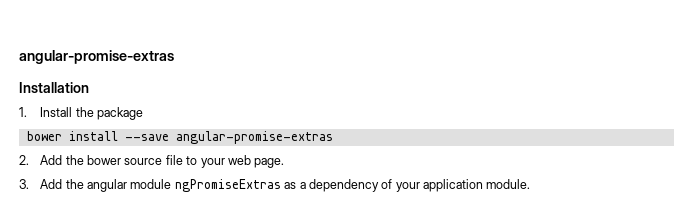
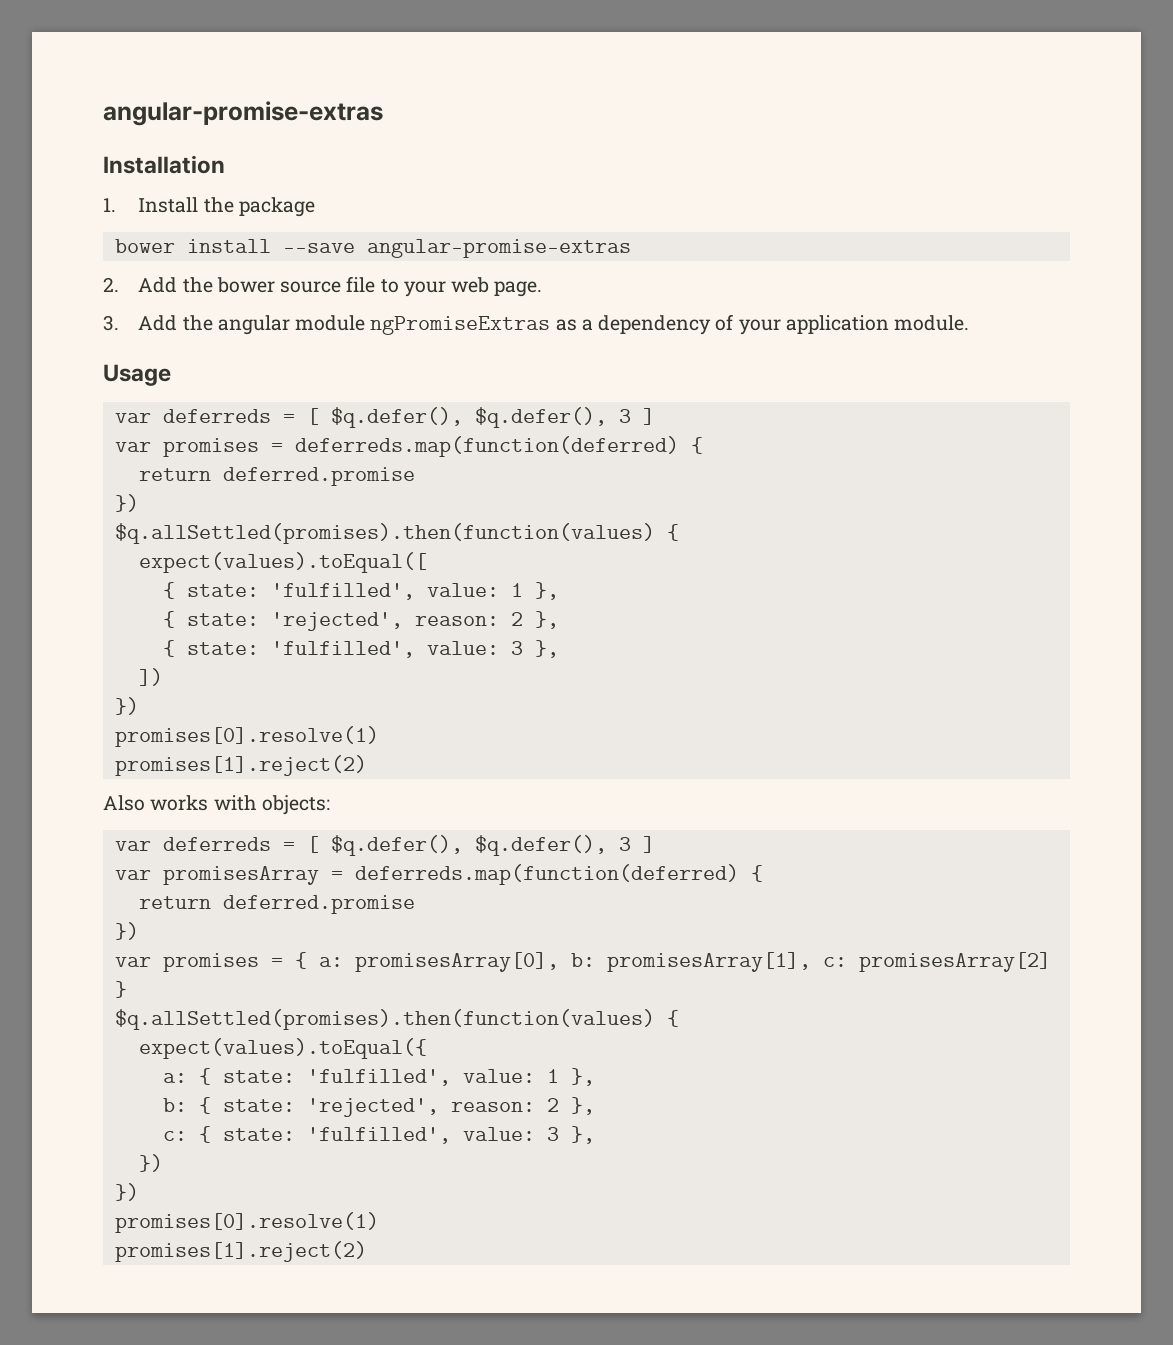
+ Usage
+ var deferreds = [ $q.defer(), $q.defer(), 3 ]
+ var promises = deferreds.map(function(deferred) {
+ return deferred.promise
+ })
+ $q.allSettled(promises).then(function(values) {
+ expect(values).toEqual([
+ { state: 'fulfilled', value: 1 },
+ { state: 'rejected', reason: 2 },
+ { state: 'fulfilled', value: 3 },
+ ])
+ })
+ promises[0].resolve(1)
+ promises[1].reject(2)
+ Also works with objects:
+ var deferreds = [ $q.defer(), $q.defer(), 3 ]
+ var promisesArray = deferreds.map(function(deferred) {
+ return deferred.promise
+ })
+ var promises = { a: promisesArray[0], b: promisesArray[1], c: promisesArray[2] }
+ $q.allSettled(promises).then(function(values) {
+ expect(values).toEqual({
+ a: { state: 'fulfilled', value: 1 },
+ b: { state: 'rejected', reason: 2 },
+ c: { state: 'fulfilled', value: 3 },
+ })
+ })
+ promises[0].resolve(1)
+ promises[1].reject(2)

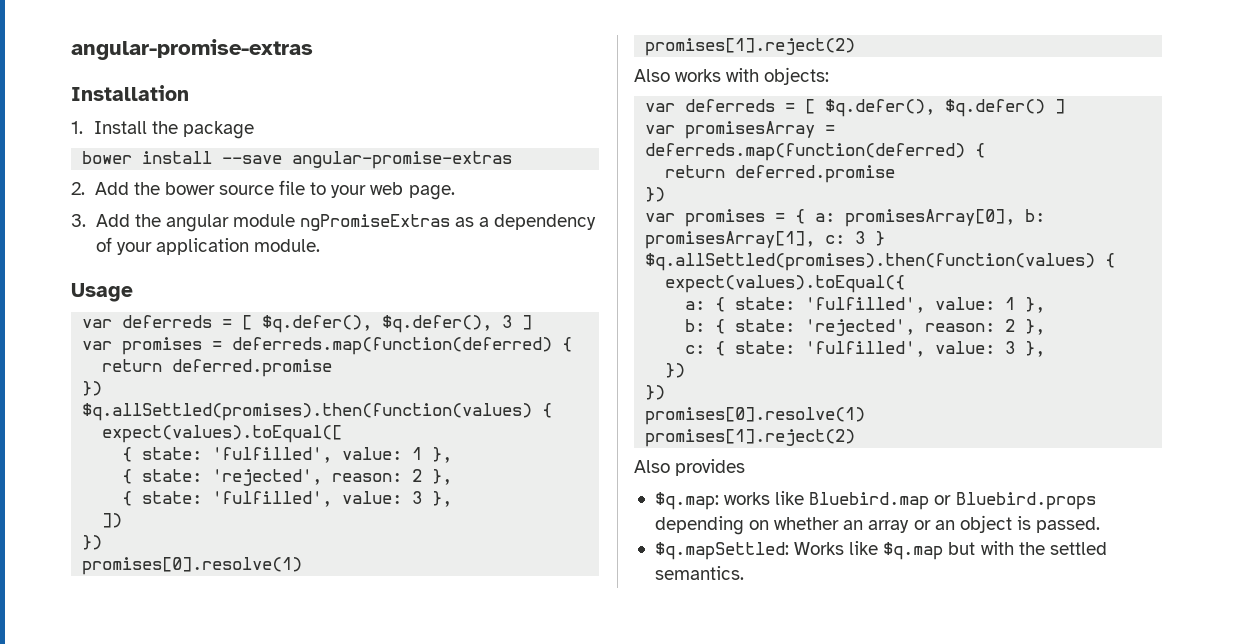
  Also works with objects:
- var deferreds = [ $q.defer(), $q.defer(), 3 ]
+ var deferreds = [ $q.defer(), $q.defer() ]
- var promises = { a: promisesArray[0], b: promisesArray[1], c: promisesArray[2] }
+ var promises = { a: promisesArray[0], b: promisesArray[1], c: 3 }
+ Also provides
+ $q.map: works like Bluebird.map or Bluebird.props depending on whether an array or an object is passed.
+ $q.mapSettled: Works like $q.map but with the settled semantics.

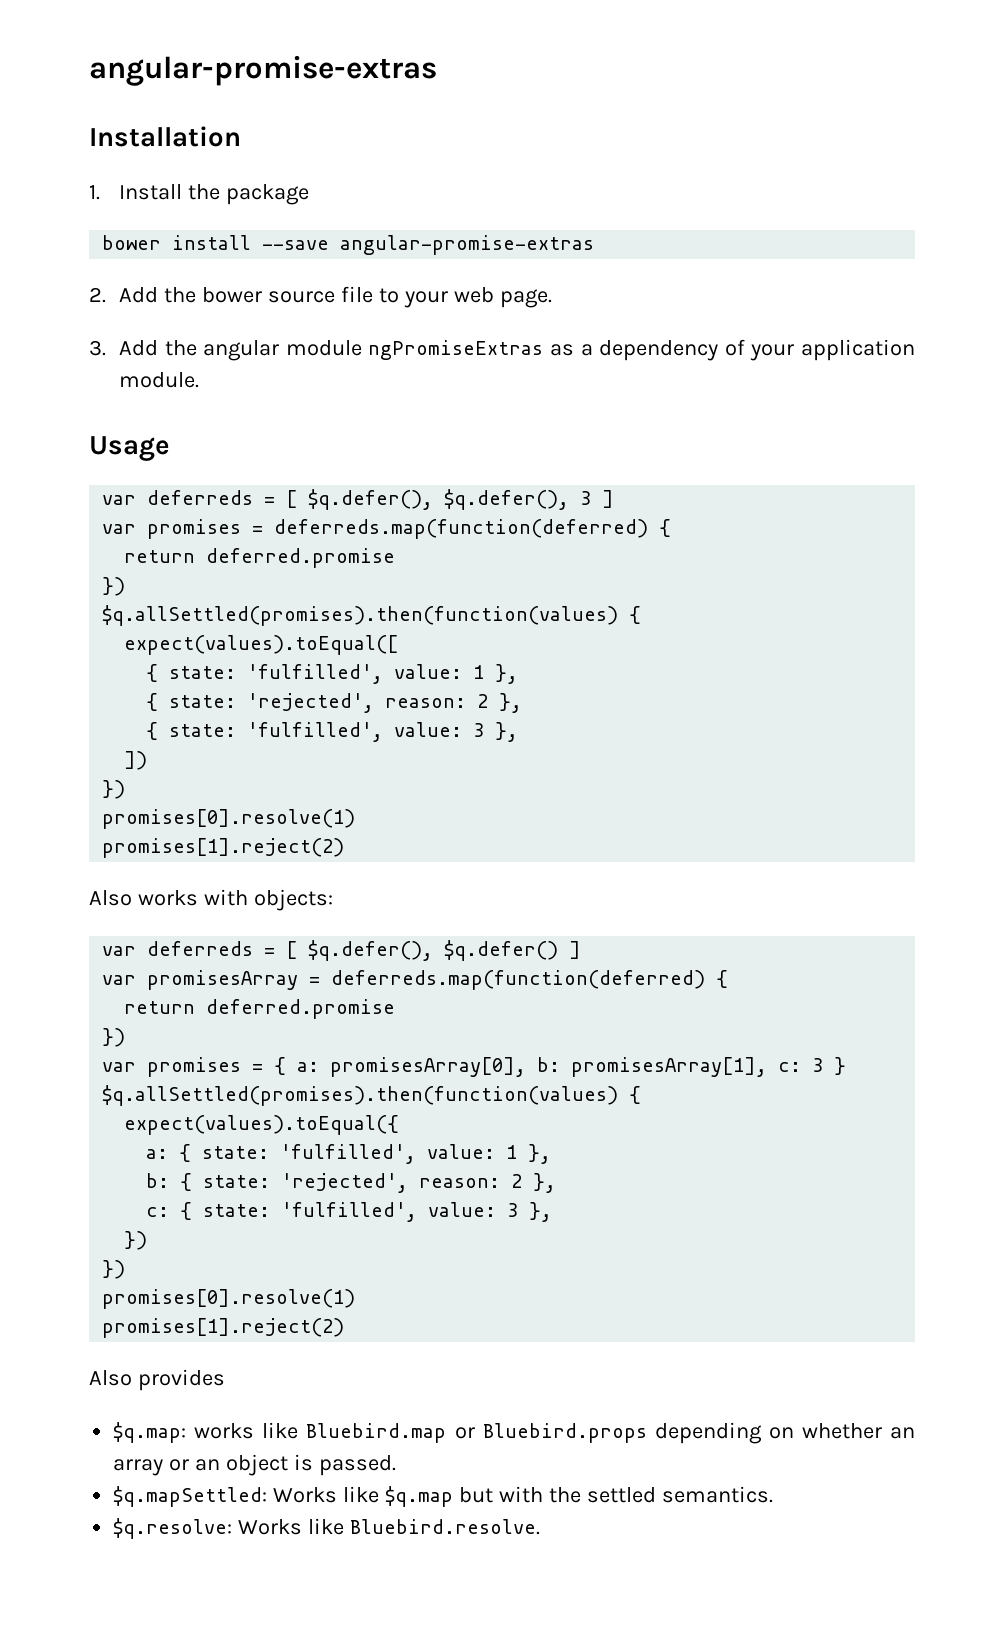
+ $q.resolve: Works like Bluebird.resolve.

